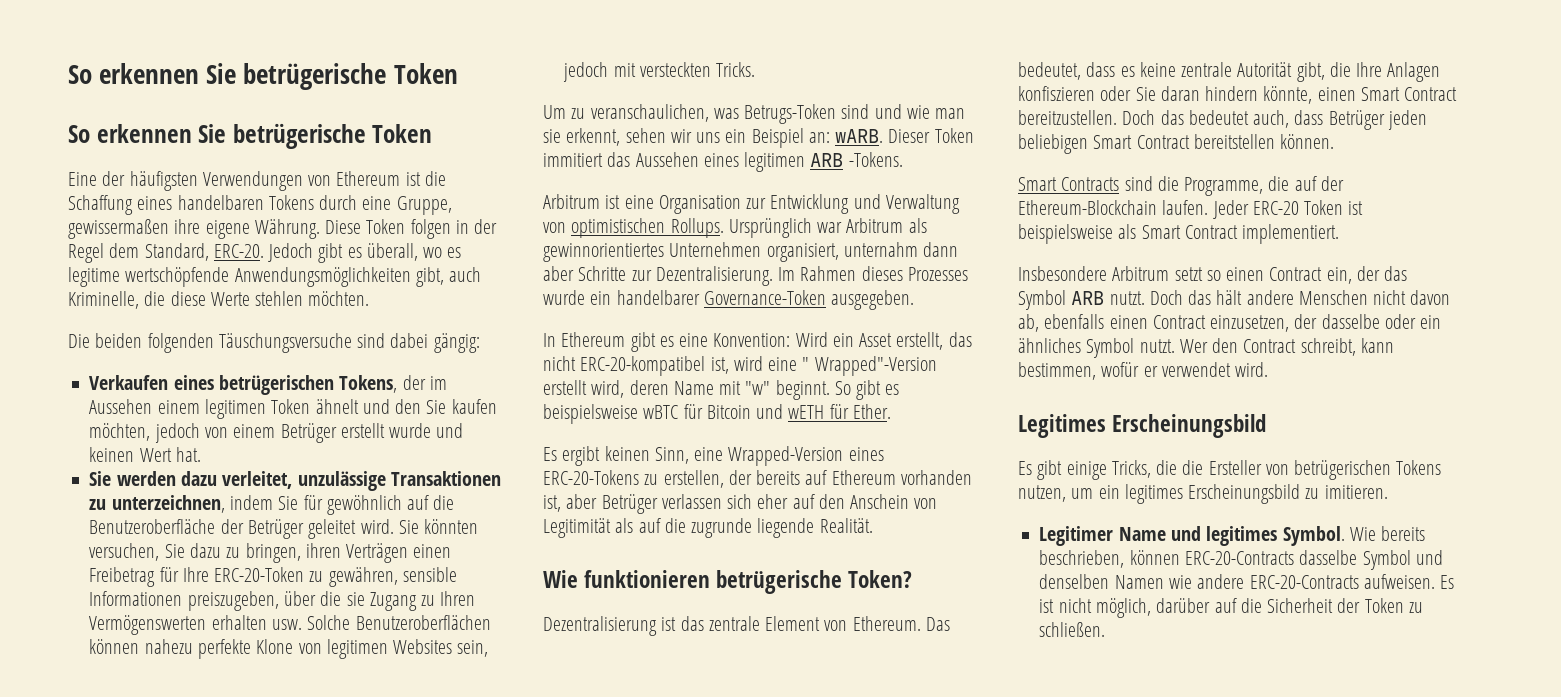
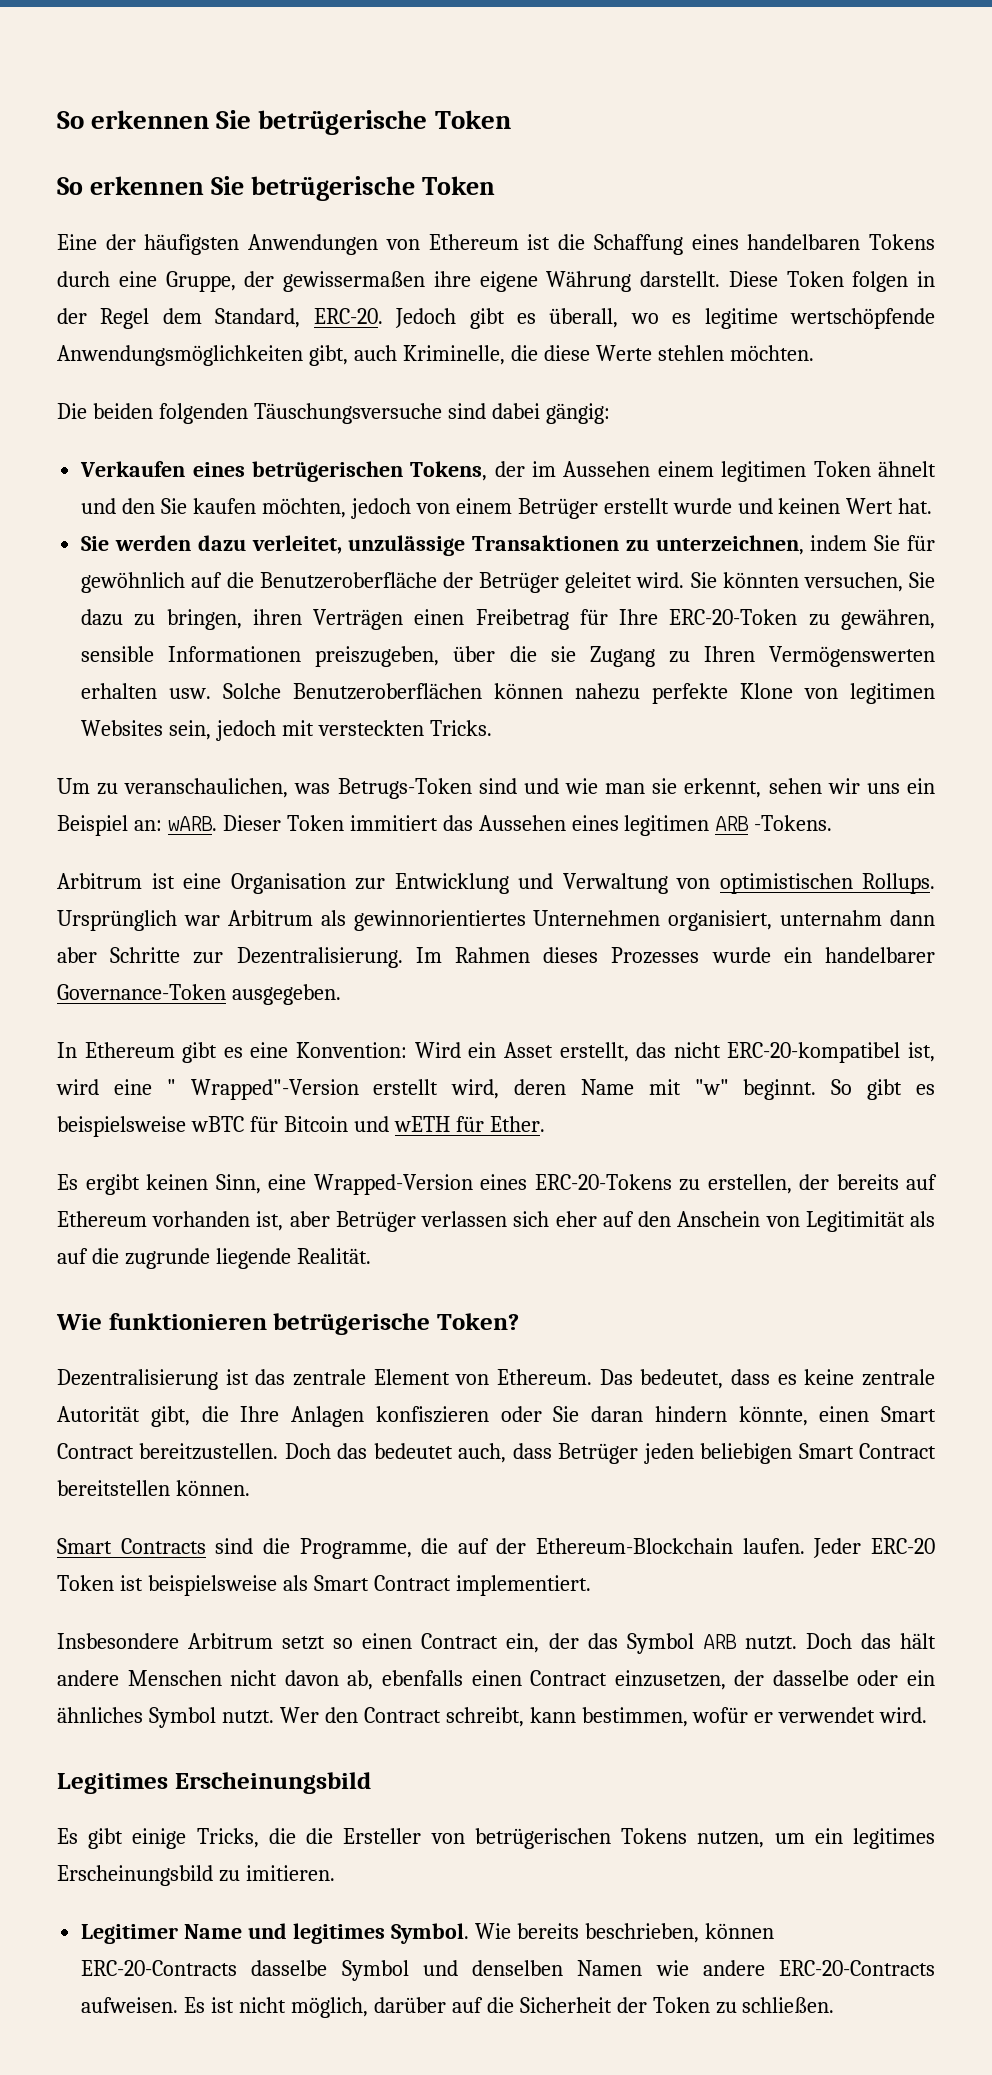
- Eine der häufigsten Verwendungen von Ethereum ist die Schaffung eines handelbaren Tokens durch eine Gruppe, gewissermaßen ihre eigene Währung.
+ Eine der häufigsten Anwendungen von Ethereum ist die Schaffung eines handelbaren Tokens durch eine Gruppe, der gewissermaßen ihre eigene Währung darstellt.

